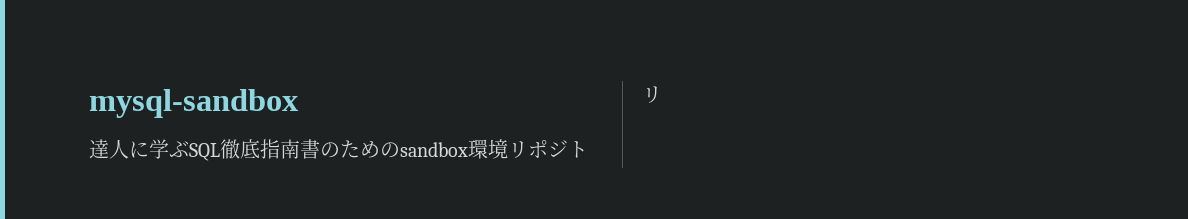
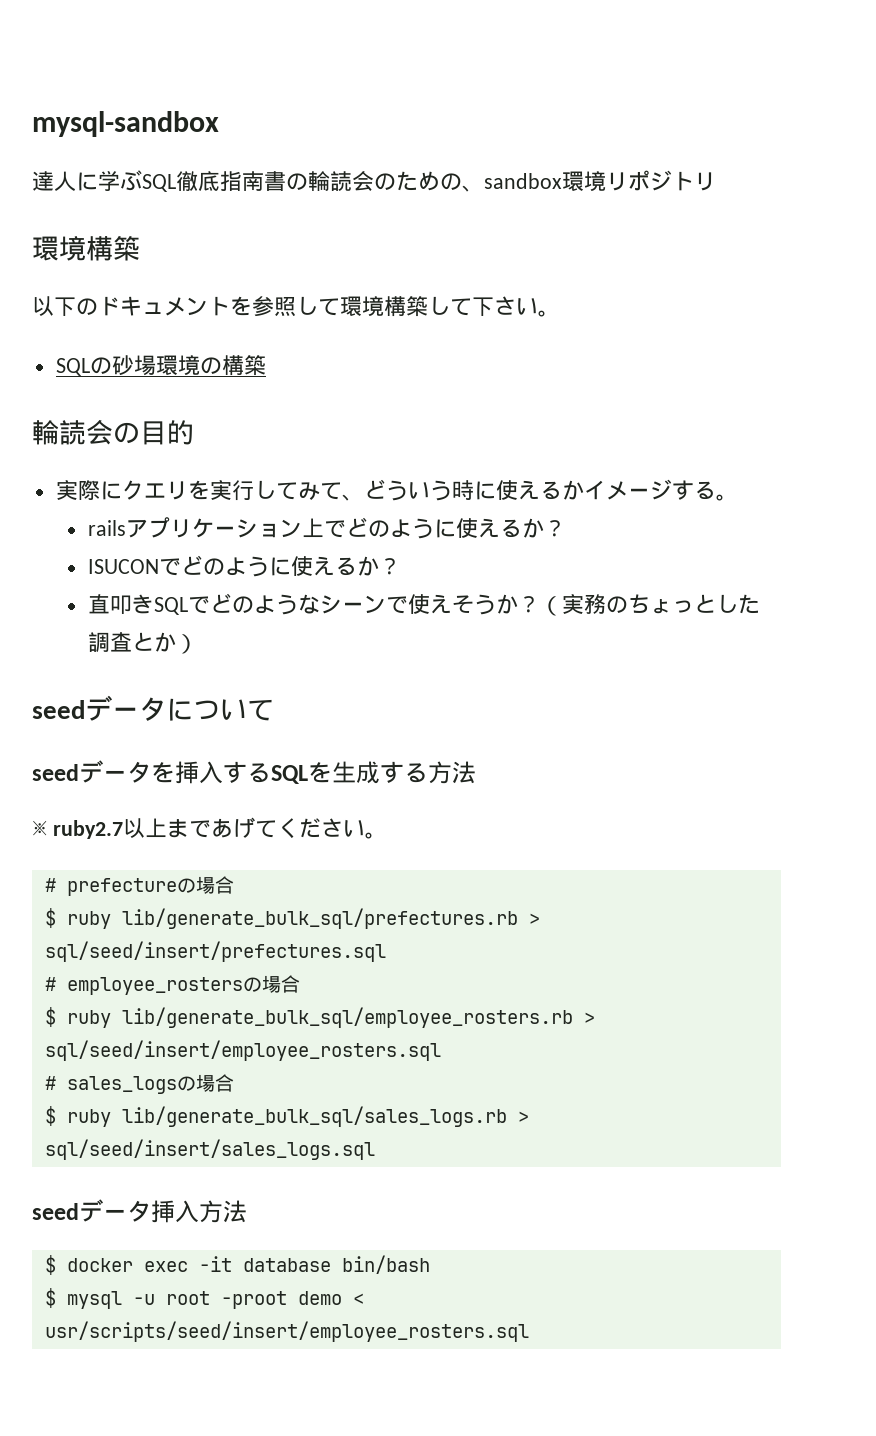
- 達人に学ぶSQL徹底指南書のためのsandbox環境リポジトリ
+ 達人に学ぶSQL徹底指南書の輪読会のための、sandbox環境リポジトリ
+ 環境構築
+ 以下のドキュメントを参照して環境構築して下さい。
+ SQLの砂場環境の構築
+ 輪読会の目的
+ 実際にクエリを実行してみて、どういう時に使えるかイメージする。
+ railsアプリケーション上でどのように使えるか？
+ ISUCONでどのように使えるか？
+ 直叩きSQLでどのようなシーンで使えそうか？（実務のちょっとした調査とか）
+ seedデータについて
+ seedデータを挿入するSQLを生成する方法
+ ※ ruby2.7以上まであげてください。
+ # prefectureの場合
+ $ ruby lib/generate_bulk_sql/prefectures.rb > sql/seed/insert/prefectures.sql
+ # employee_rostersの場合
+ $ ruby lib/generate_bulk_sql/employee_rosters.rb > sql/seed/insert/employee_rosters.sql
+ # sales_logsの場合
+ $ ruby lib/generate_bulk_sql/sales_logs.rb > sql/seed/insert/sales_logs.sql
+ seedデータ挿入方法
+ $ docker exec -it database bin/bash
+ $ mysql -u root -proot demo < usr/scripts/seed/insert/employee_rosters.sql

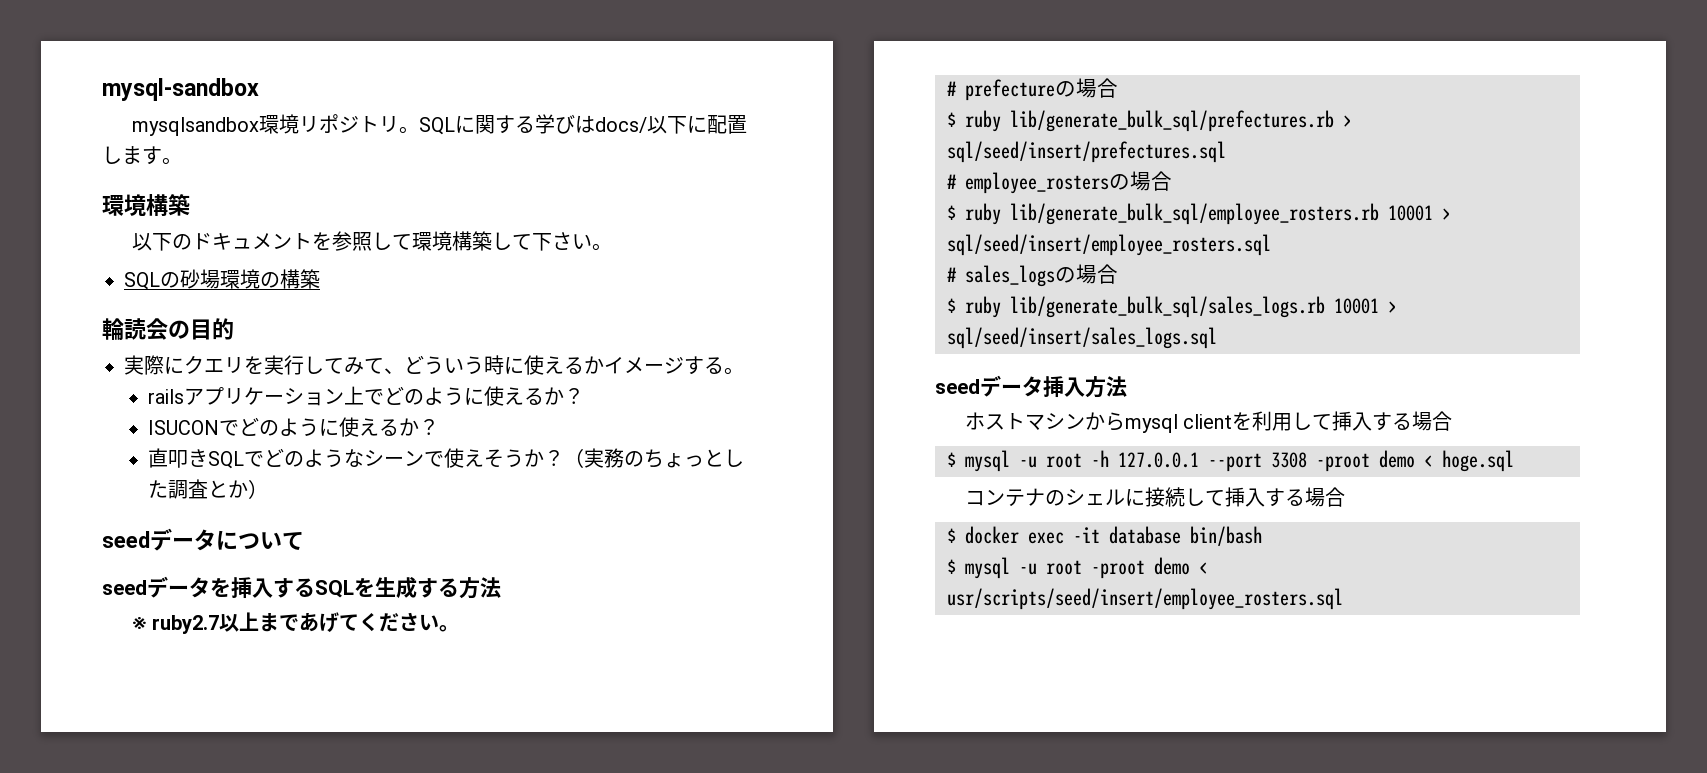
- 達人に学ぶSQL徹底指南書の輪読会のための、sandbox環境リポジトリ
+ mysqlsandbox環境リポジトリ。SQLに関する学びはdocs/以下に配置します。
- $ ruby lib/generate_bulk_sql/employee_rosters.rb > sql/seed/insert/employee_rosters.sql
+ $ ruby lib/generate_bulk_sql/employee_rosters.rb 10001 > sql/seed/insert/employee_rosters.sql
- $ ruby lib/generate_bulk_sql/sales_logs.rb > sql/seed/insert/sales_logs.sql
+ $ ruby lib/generate_bulk_sql/sales_logs.rb 10001 > sql/seed/insert/sales_logs.sql
+ ホストマシンからmysql clientを利用して挿入する場合
+ $ mysql -u root -h 127.0.0.1 --port 3308 -proot demo < hoge.sql
+ コンテナのシェルに接続して挿入する場合

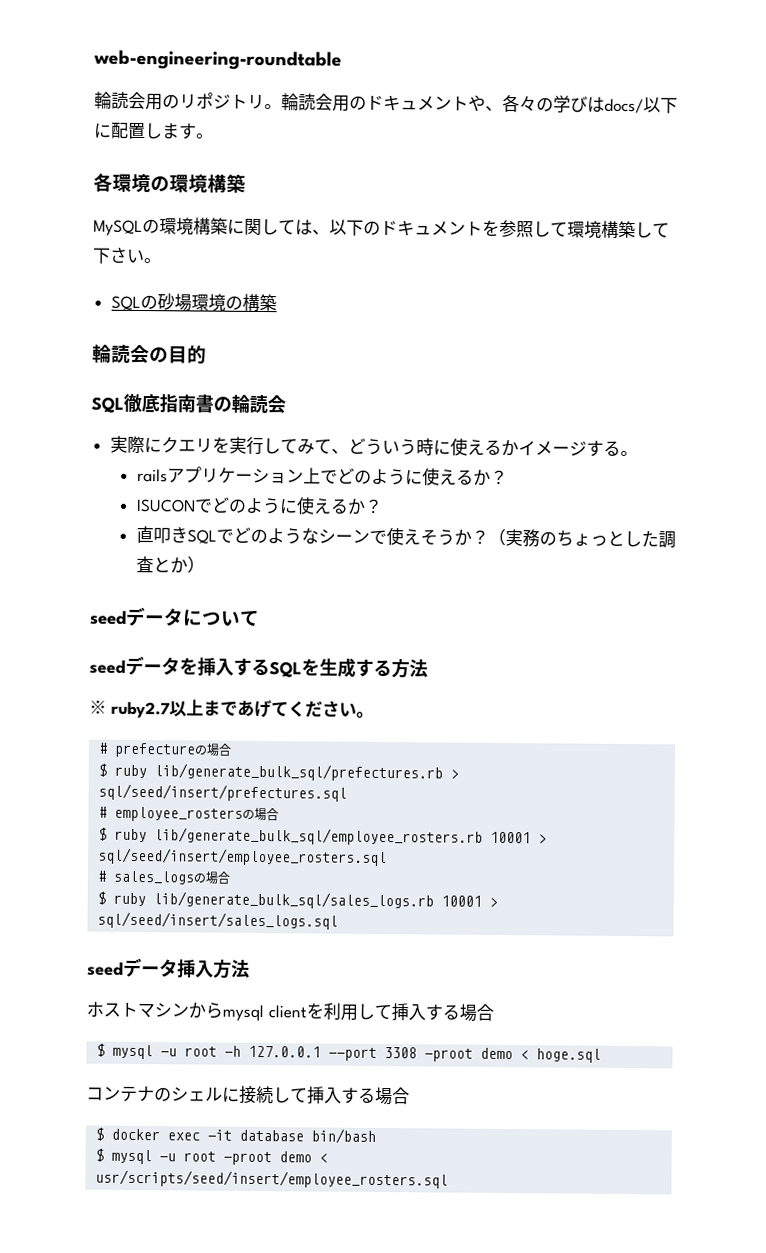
- mysql-sandbox
- mysqlsandbox環境リポジトリ。SQLに関する学びはdocs/以下に配置します。
- 環境構築
+ web-engineering-roundtable
+ 輪読会用のリポジトリ。輪読会用のドキュメントや、各々の学びはdocs/以下に配置します。
+ 各環境の環境構築
- 以下のドキュメントを参照して環境構築して下さい。
+ MySQLの環境構築に関しては、以下のドキュメントを参照して環境構築して下さい。
+ SQL徹底指南書の輪読会

